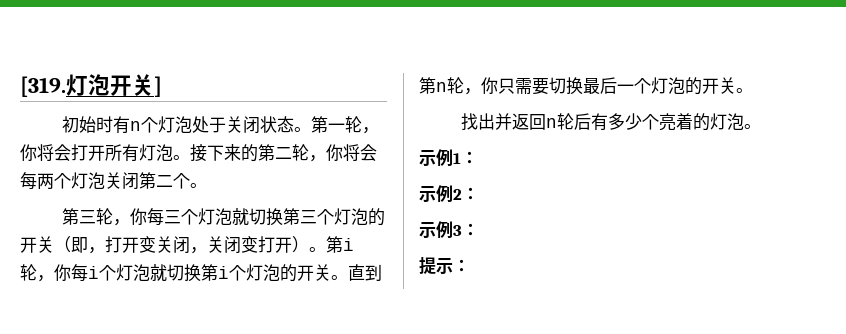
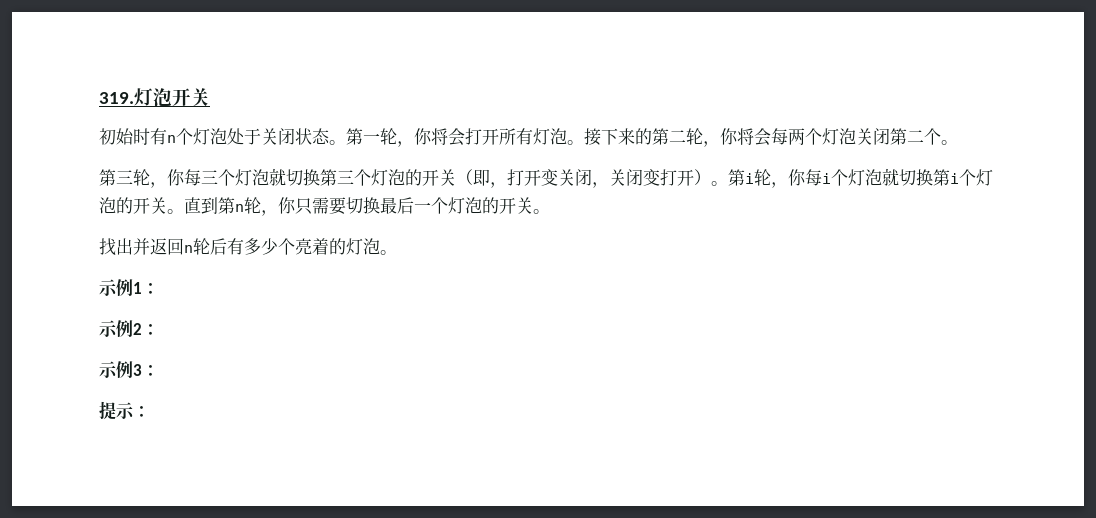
- [319.灯泡开关]
+ 319.灯泡开关

